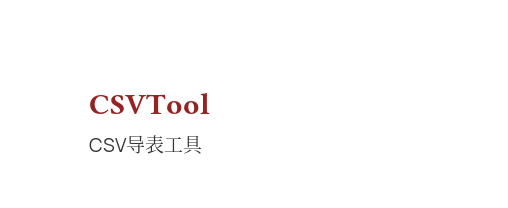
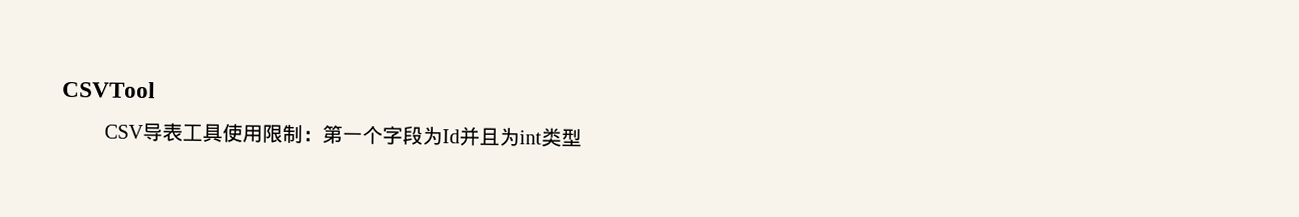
- CSV导表工具
+ CSV导表工具使用限制：第一个字段为Id并且为int类型

